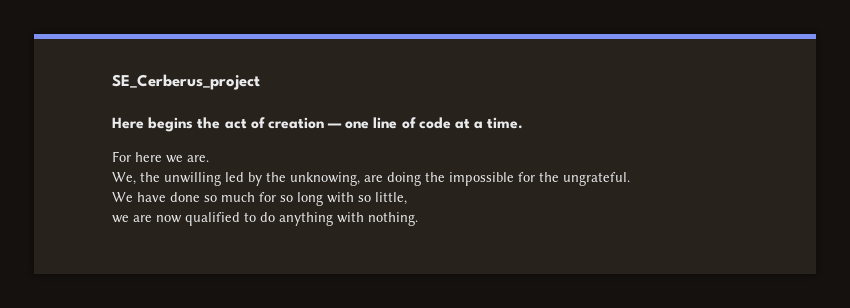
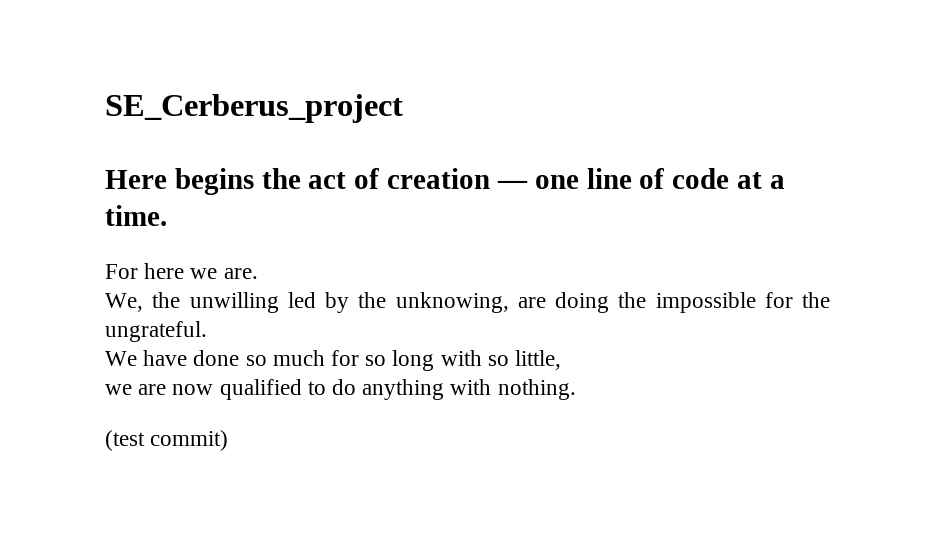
+ (test commit)

